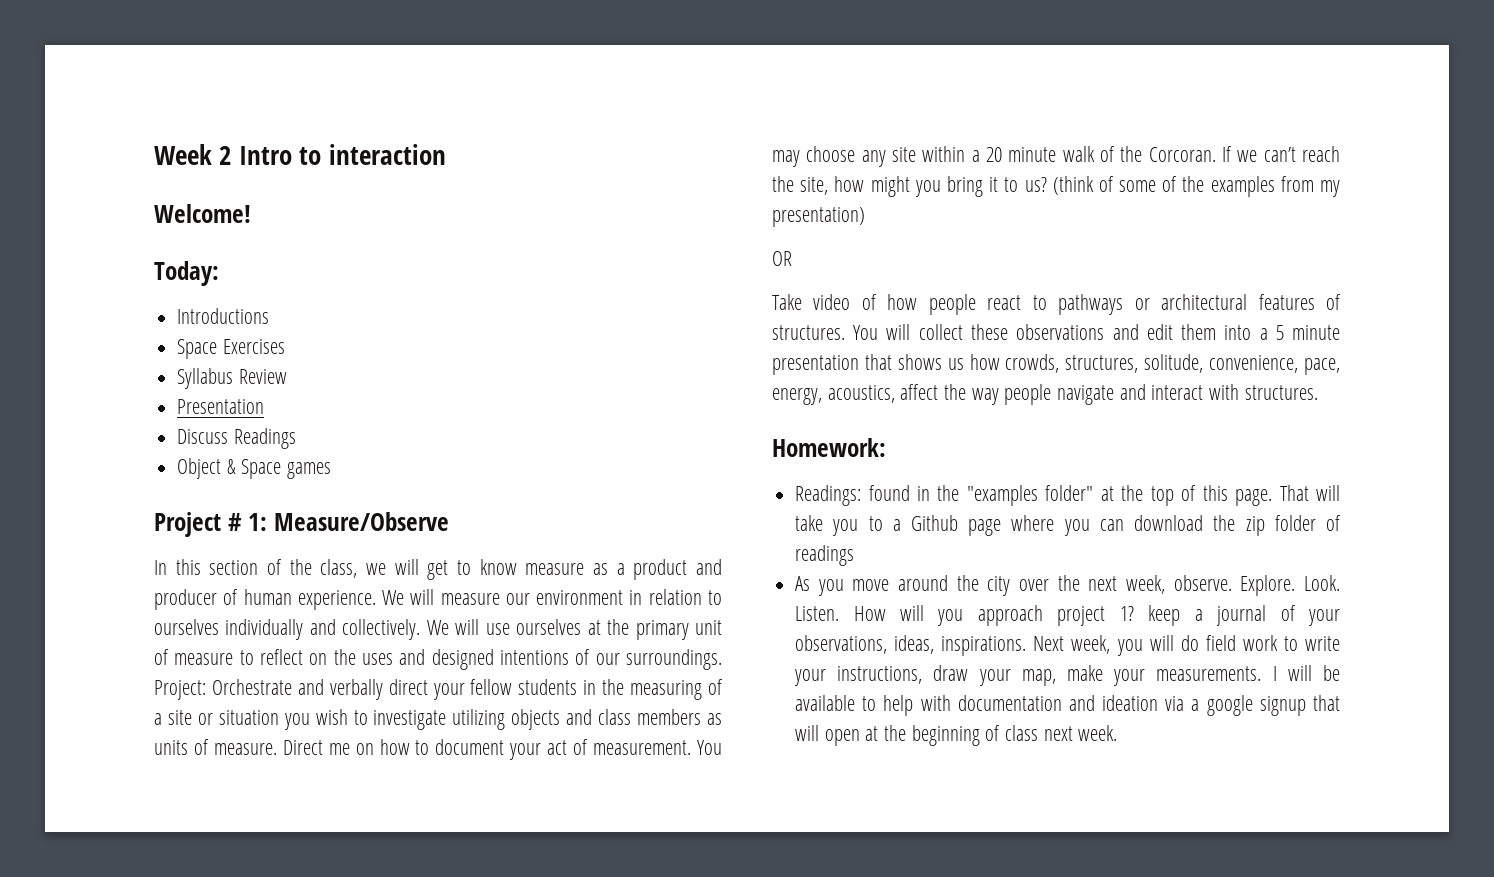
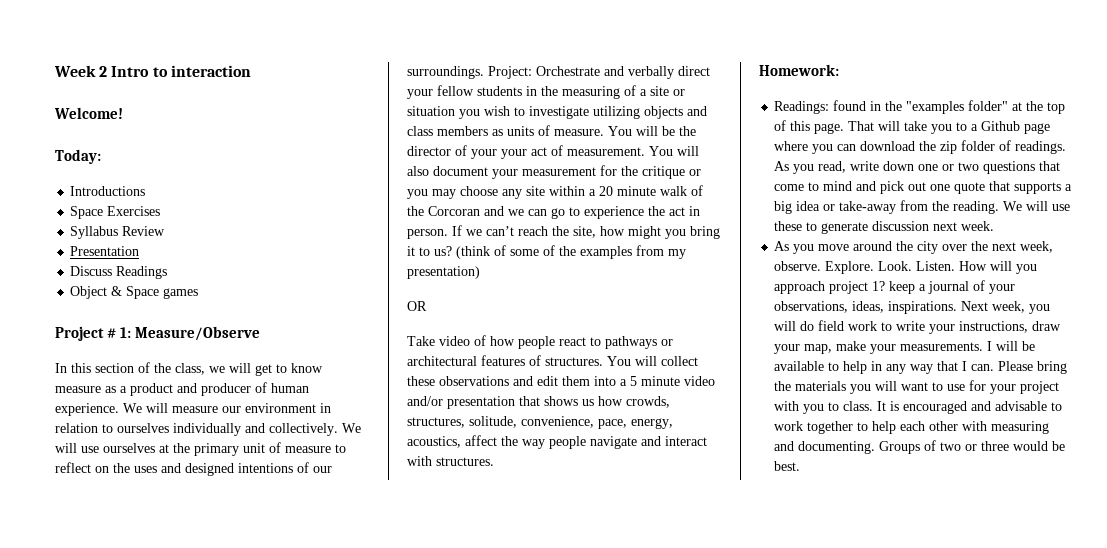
- Direct me on how to document your act of measurement.
+ You will be the director of your your act of measurement.
- You may choose any site within a 20 minute walk of the Corcoran.
+ You will also document your measurement for the critique or you may choose any site within a 20 minute walk of the Corcoran and we can go to experience the act in person.
- You will collect these observations and edit them into a 5 minute presentation that shows us how crowds, structures, solitude, convenience, pace, energy, acoustics, affect the way people navigate and interact with structures.
+ You will collect these observations and edit them into a 5 minute video and/or presentation that shows us how crowds, structures, solitude, convenience, pace, energy, acoustics, affect the way people navigate and interact with structures.
- That will take you to a Github page where you can download the zip folder of readings
+ That will take you to a Github page where you can download the zip folder of readings. As you read, write down one or two questions that come to mind and pick out one quote that supports a big idea or take-away from the reading. We will use these to generate discussion next week.
- I will be available to help with documentation and ideation via a google signup that will open at the beginning of class next week.
+ I will be available to help in any way that I can. Please bring the materials you will want to use for your project with you to class. It is encouraged and advisable to work together to help each other with measuring and documenting. Groups of two or three would be best.

